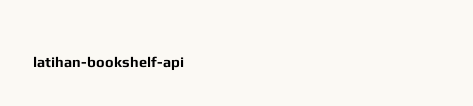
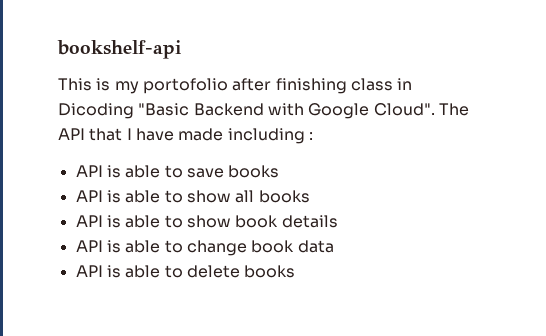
- latihan-bookshelf-api
+ bookshelf-api
+ This is my portofolio after finishing class in Dicoding "Basic Backend with Google Cloud". The API that I have made including :
+ API is able to save books
+ API is able to show all books
+ API is able to show book details
+ API is able to change book data
+ API is able to delete books

